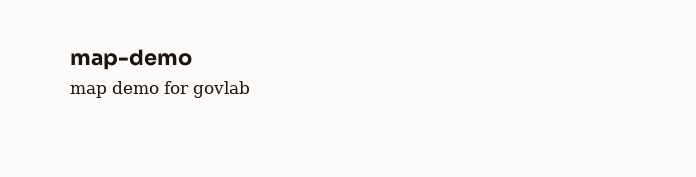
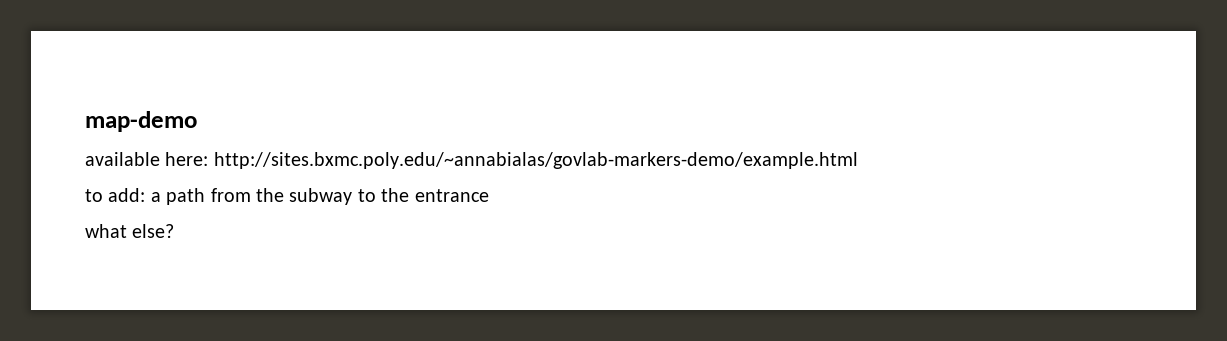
- map demo for govlab
+ available here: http://sites.bxmc.poly.edu/~annabialas/govlab-markers-demo/example.html
+ to add: a path from the subway to the entrance
+ what else?

